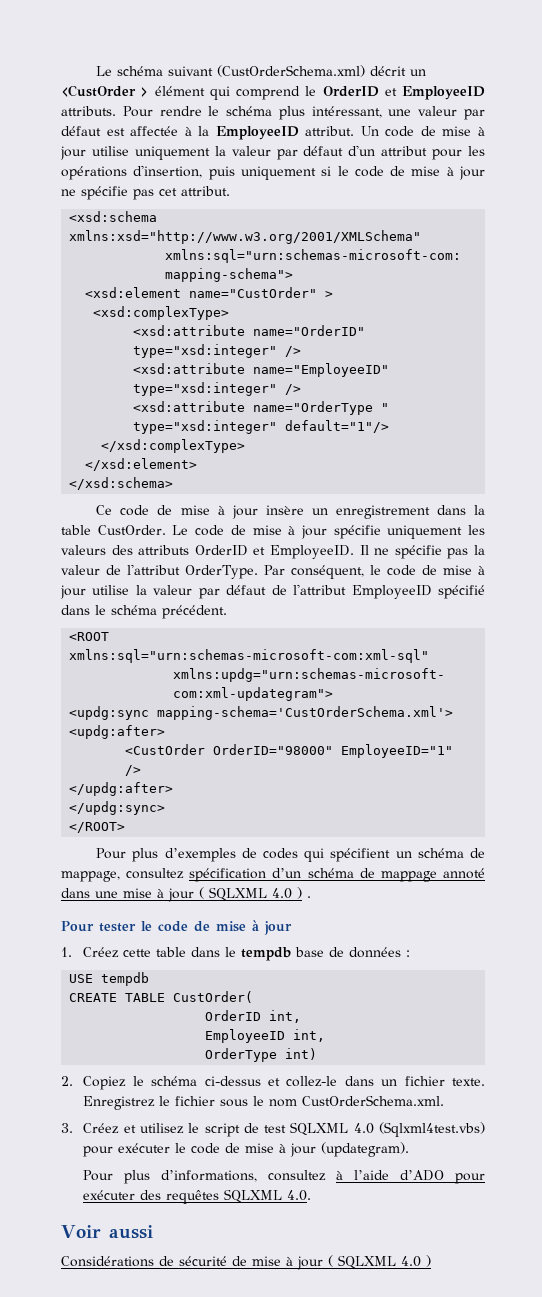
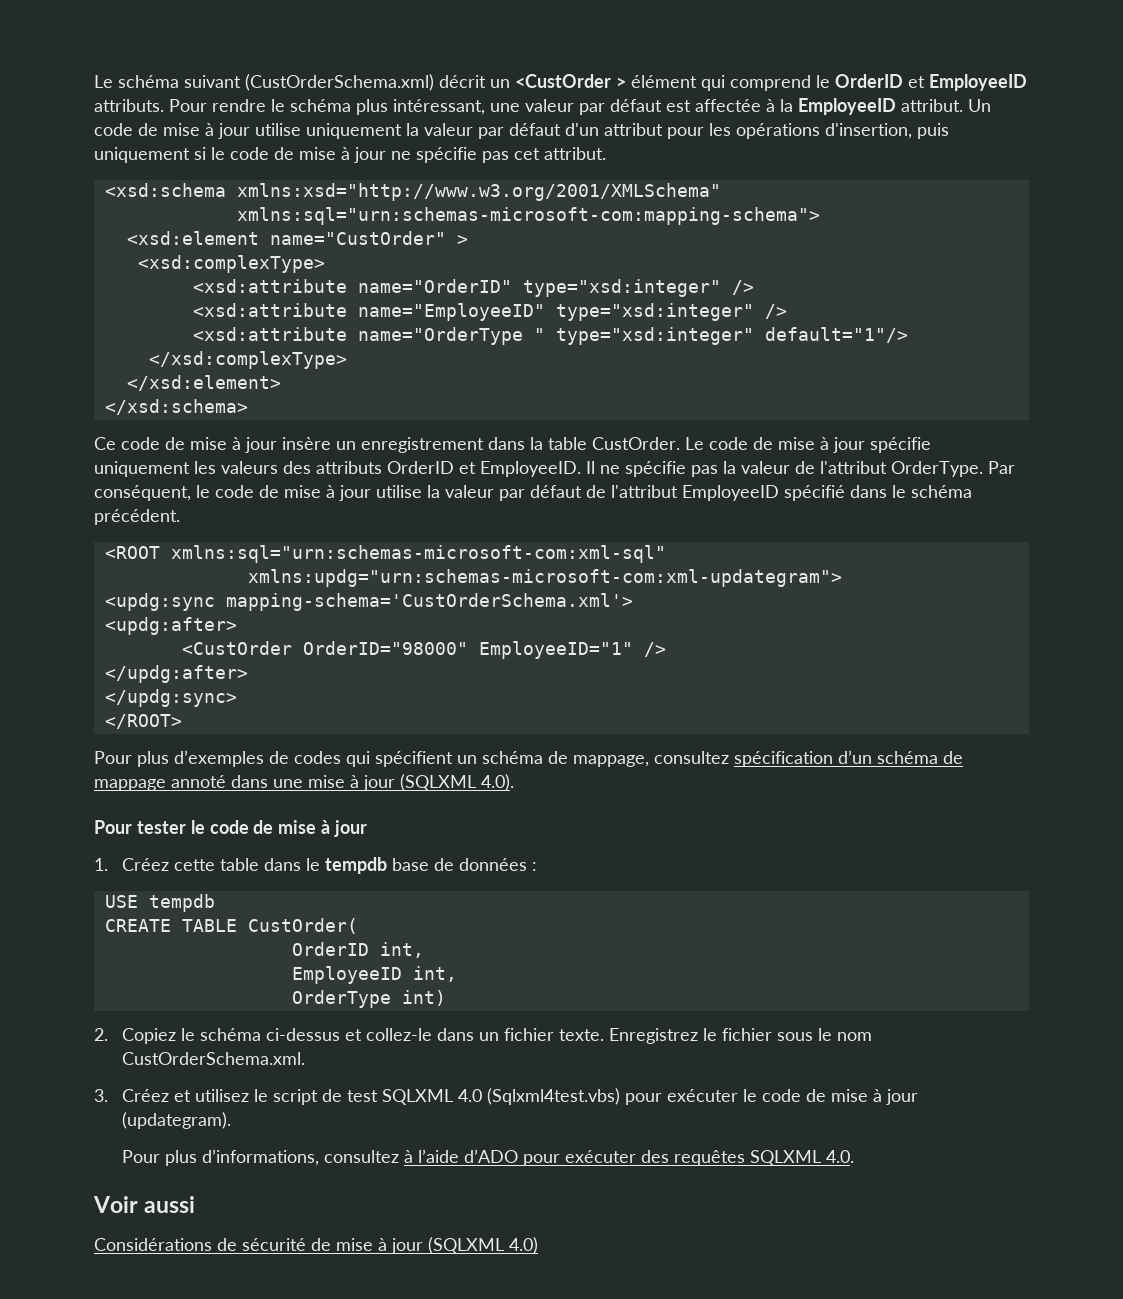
- Pour plus d’exemples de codes qui spécifient un schéma de mappage, consultez spécification d’un schéma de mappage annoté dans une mise à jour ( SQLXML 4.0 ) .
+ Pour plus d’exemples de codes qui spécifient un schéma de mappage, consultez spécification d’un schéma de mappage annoté dans une mise à jour (SQLXML 4.0).
- Considérations de sécurité de mise à jour ( SQLXML 4.0 )
+ Considérations de sécurité de mise à jour (SQLXML 4.0)

